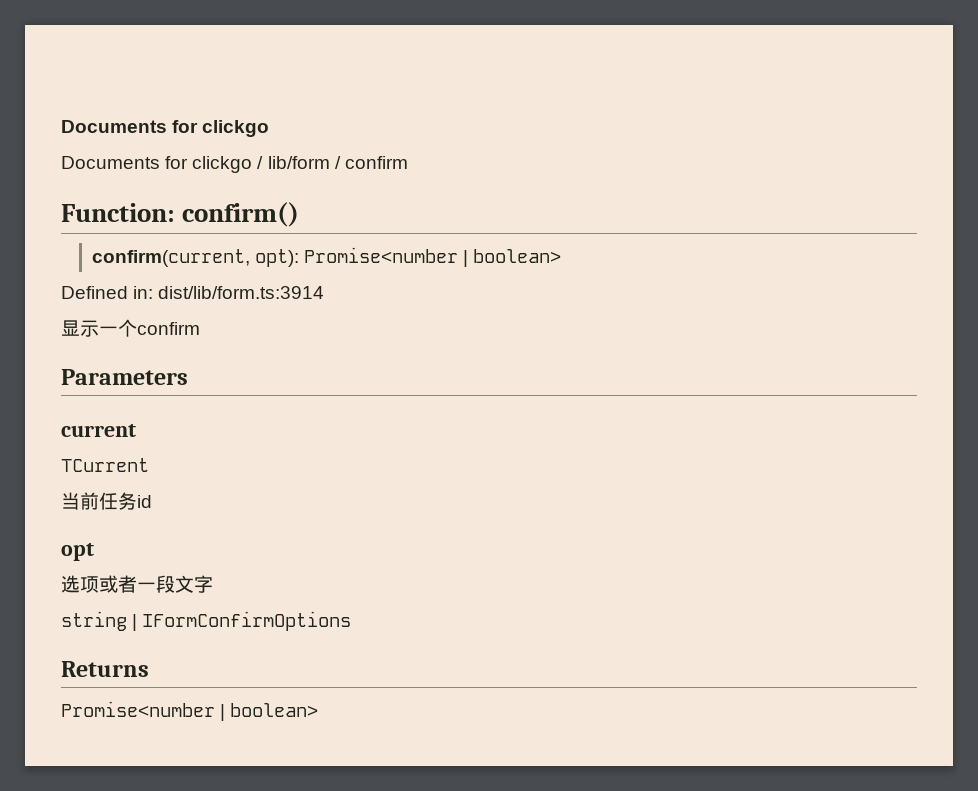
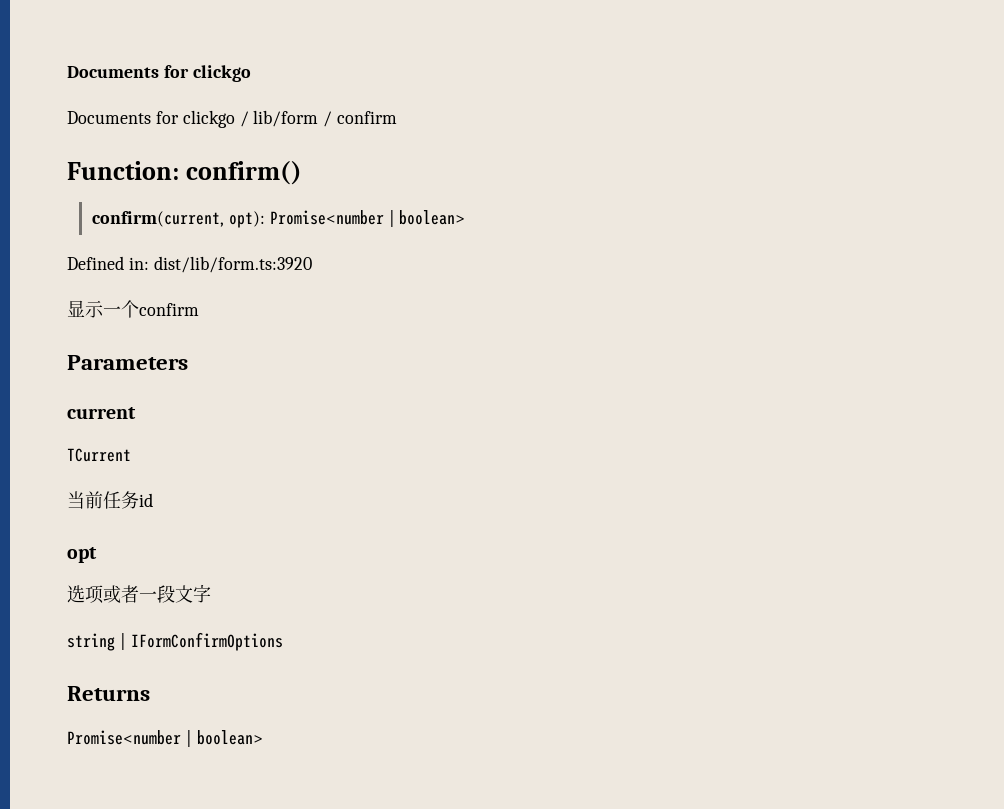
- Defined in: dist/lib/form.ts:3914
+ Defined in: dist/lib/form.ts:3920

